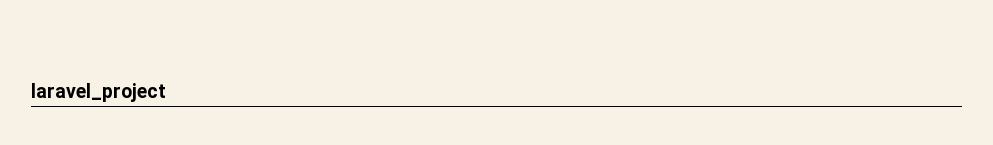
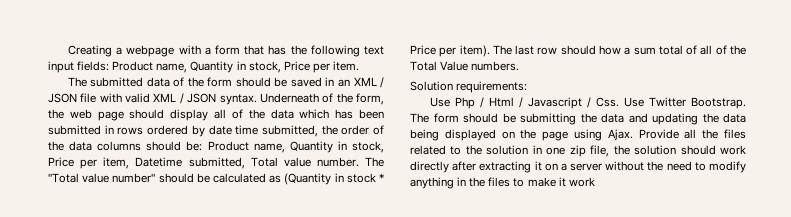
- laravel_project
+ Creating a webpage with a form that has the following text input fields: Product name, Quantity in stock, Price per item.
+ The submitted data of the form should be saved in an XML / JSON file with valid XML / JSON syntax. Underneath of the form, the web page should display all of the data which has been submitted in rows ordered by date time submitted, the order of the data columns should be: Product name, Quantity in stock, Price per item, Datetime submitted, Total value number. The "Total value number" should be calculated as (Quantity in stock * Price per item). The last row should how a sum total of all of the Total Value numbers.
+ Solution requirements:
+ Use Php / Html / Javascript / Css. Use Twitter Bootstrap. The form should be submitting the data and updating the data being displayed on the page using Ajax. Provide all the files related to the solution in one zip file, the solution should work directly after extracting it on a server without the need to modify anything in the files to make it work

